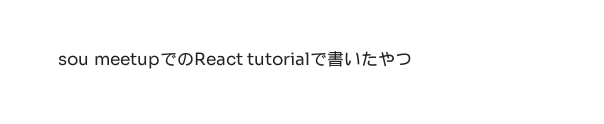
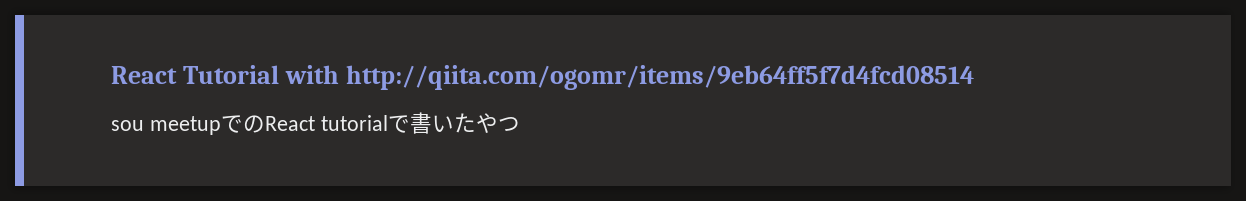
+ React Tutorial with http://qiita.com/ogomr/items/9eb64ff5f7d4fcd08514

